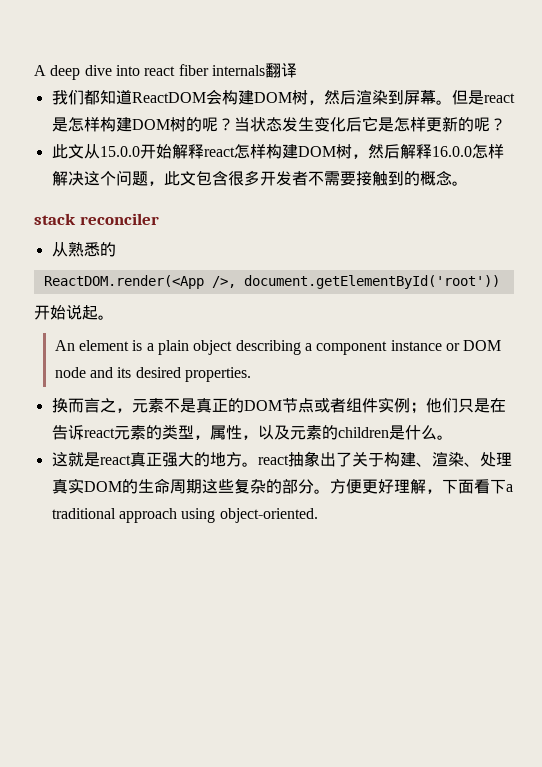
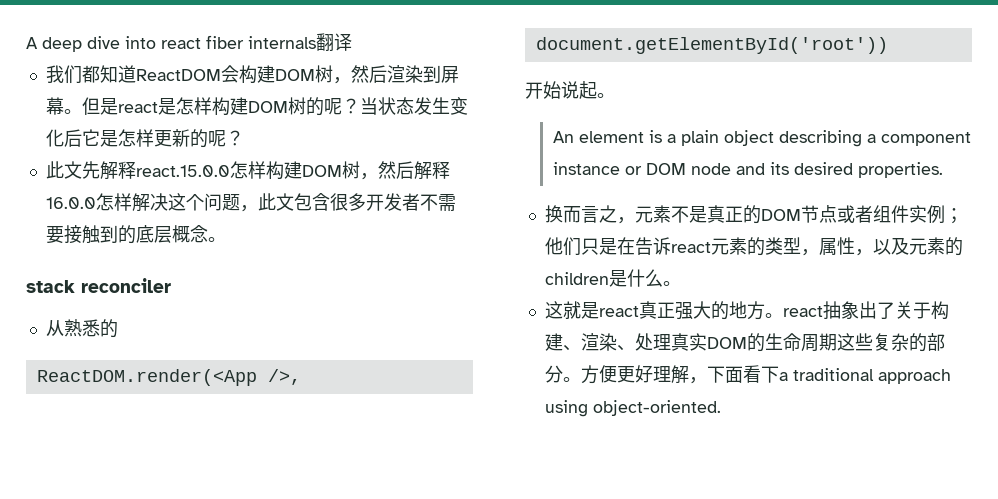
- 此文从15.0.0开始解释react怎样构建DOM树，然后解释16.0.0怎样解决这个问题，此文包含很多开发者不需要接触到的概念。
+ 此文先解释react.15.0.0怎样构建DOM树，然后解释16.0.0怎样解决这个问题，此文包含很多开发者不需要接触到的底层概念。

